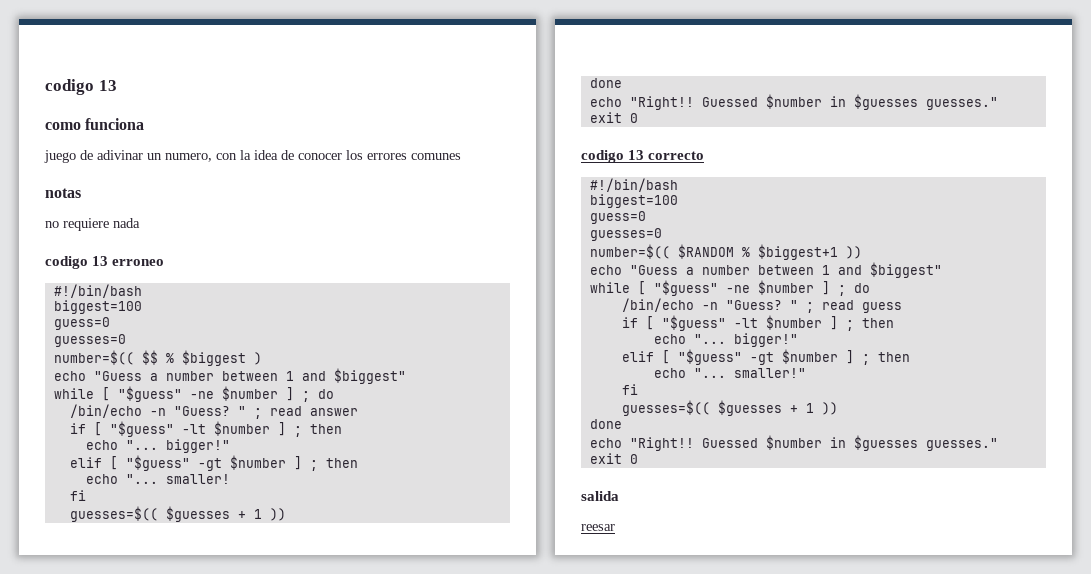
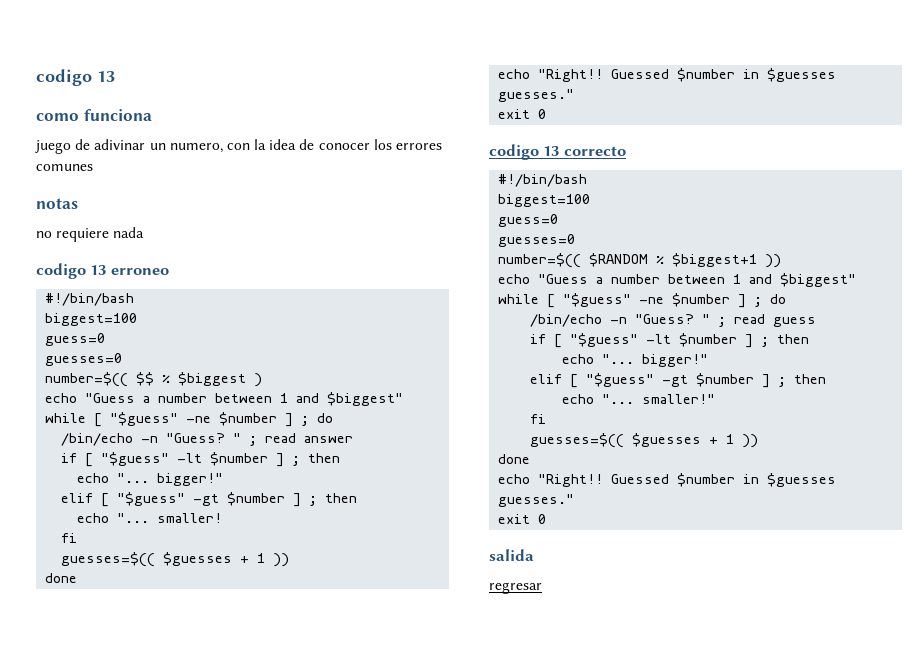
- reesar
+ regresar

